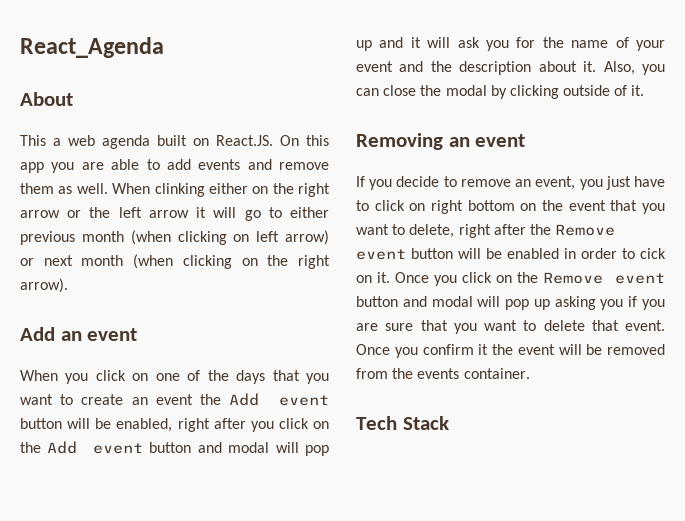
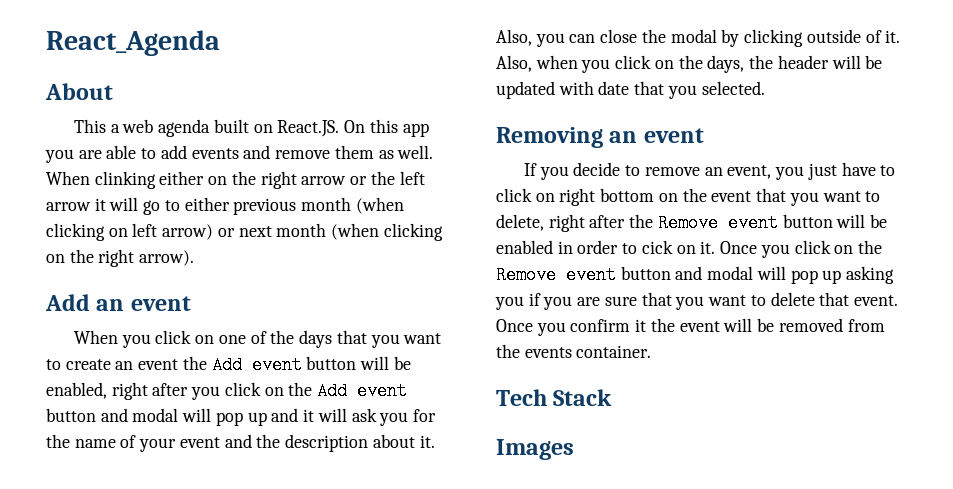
+ Also, when you click on the days, the header will be updated with date that you selected.
+ Images

